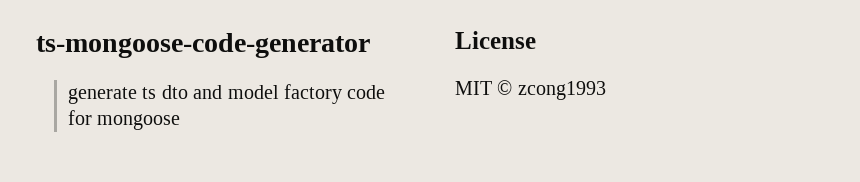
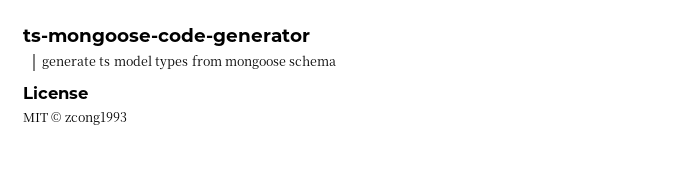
- generate ts dto and model factory code for mongoose
+ generate ts model types from mongoose schema

